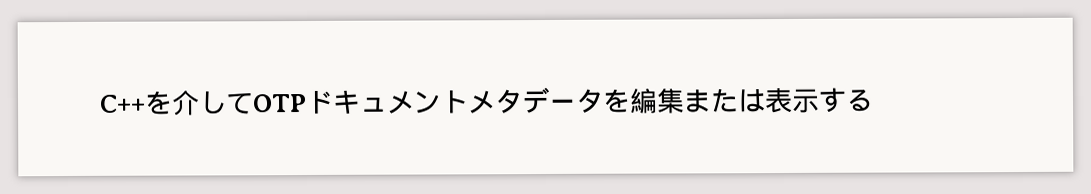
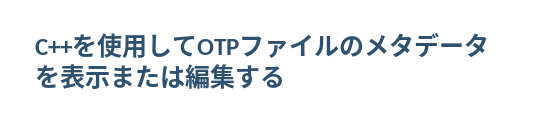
- C++を介してOTPドキュメントメタデータを編集または表示する
+ C++を使用してOTPファイルのメタデータを表示または編集する

